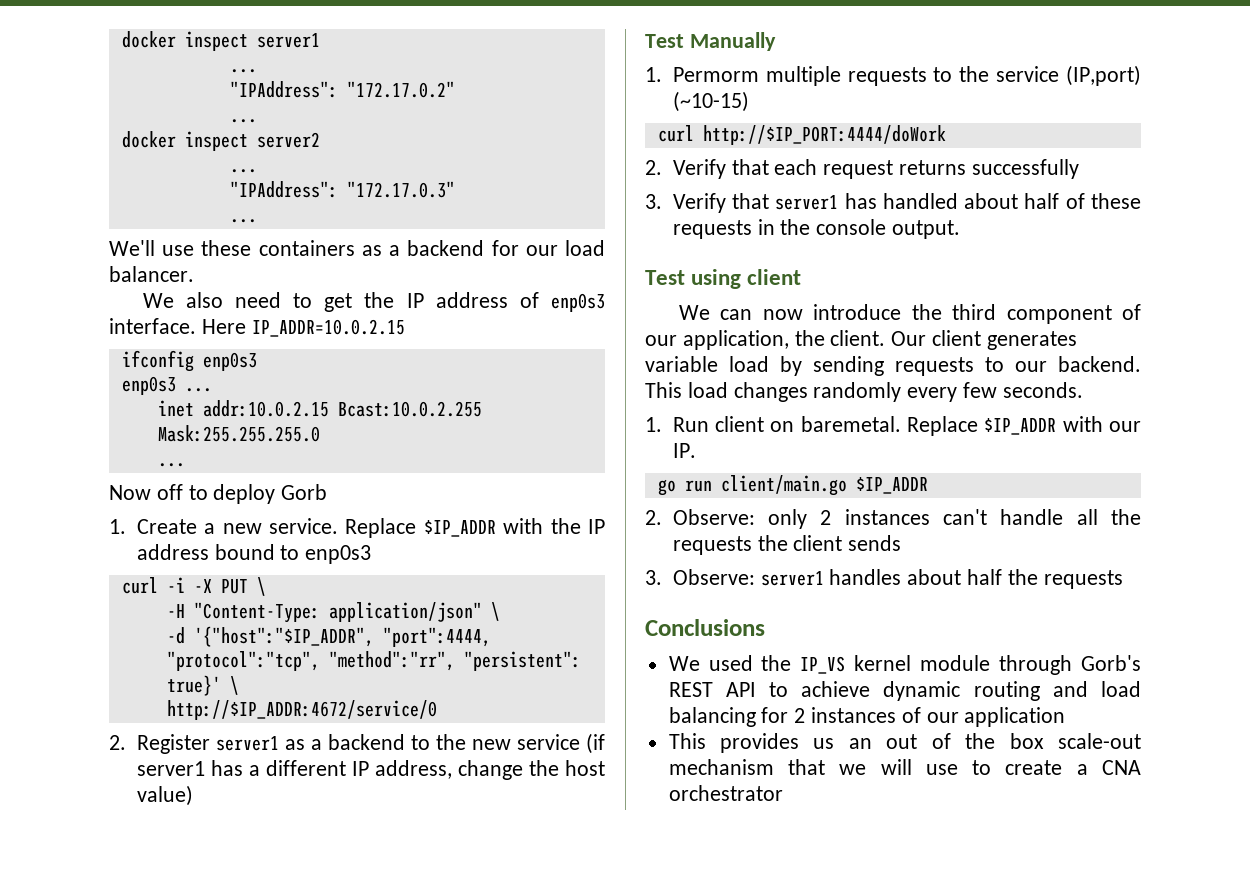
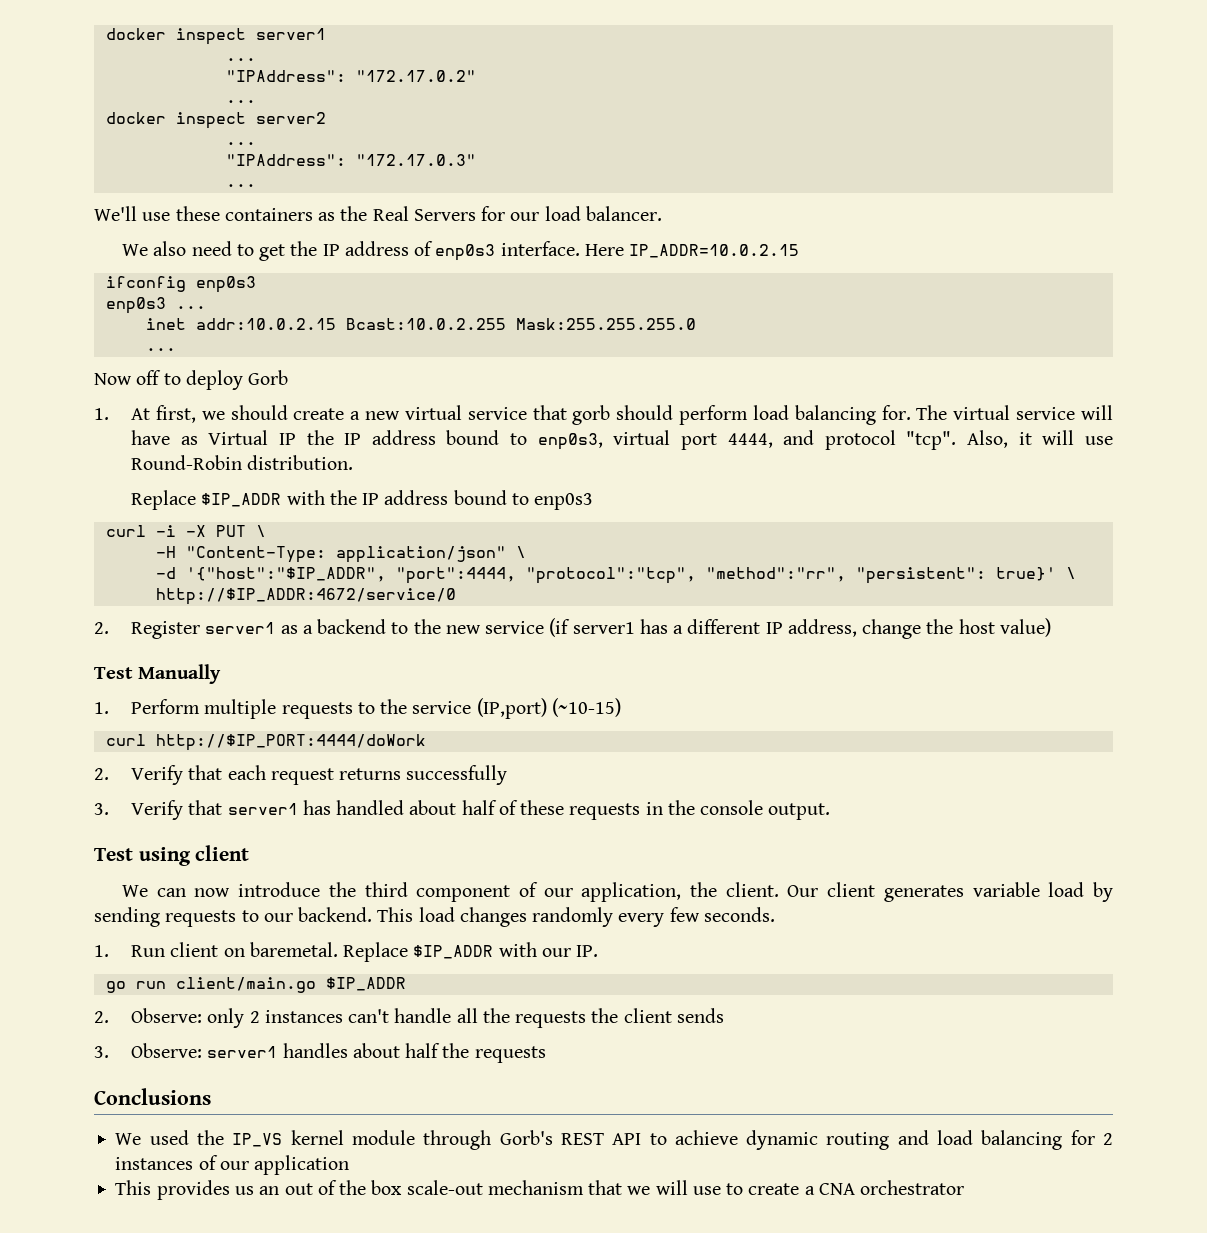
- We'll use these containers as a backend for our load balancer.
+ We'll use these containers as the Real Servers for our load balancer.
- 1. Create a new service. Replace $IP_ADDR with the IP address bound to enp0s3
+ 1. At first, we should create a new virtual service that gorb should perform load balancing for. The virtual service will have as Virtual IP the IP address bound to enp0s3, virtual port 4444, and protocol "tcp". Also, it will use Round-Robin distribution.
+ Replace $IP_ADDR with the IP address bound to enp0s3
- 1. Permorm multiple requests to the service (IP,port) (~10-15)
+ 1. Perform multiple requests to the service (IP,port) (~10-15)

